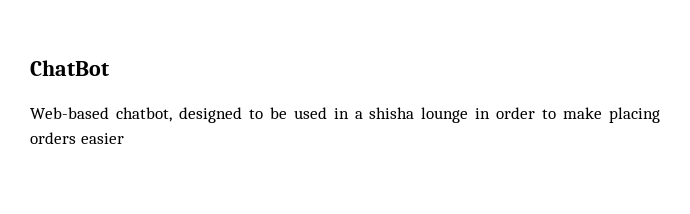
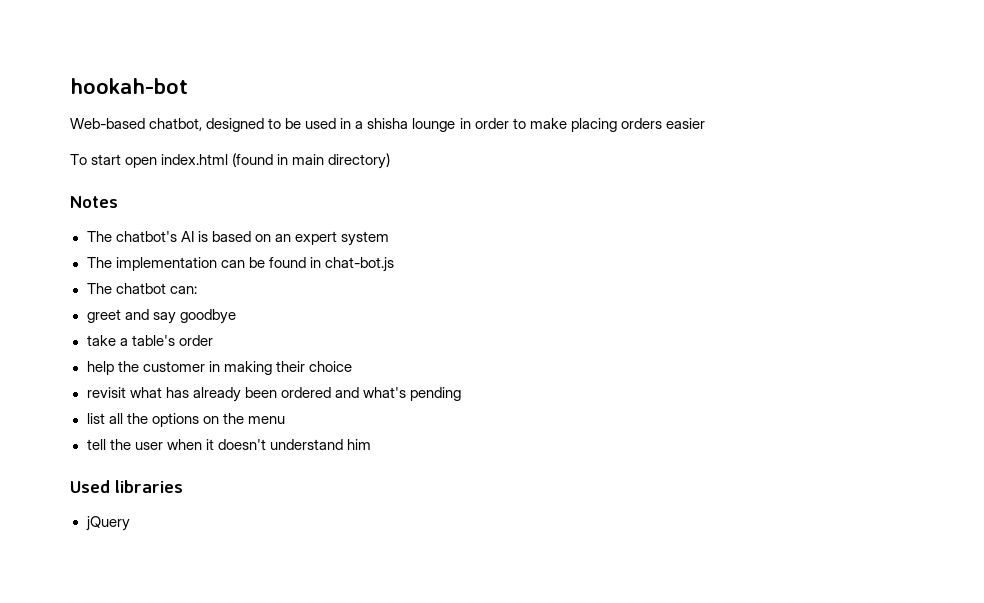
- ChatBot
+ hookah-bot
+ To start open index.html (found in main directory)
+ Notes
+ The chatbot's AI is based on an expert system
+ The implementation can be found in chat-bot.js
+ The chatbot can:
+ greet and say goodbye
+ take a table's order
+ help the customer in making their choice
+ revisit what has already been ordered and what's pending
+ list all the options on the menu
+ tell the user when it doesn't understand him
+ Used libraries
+ jQuery

